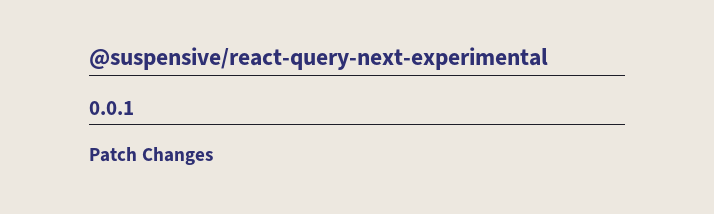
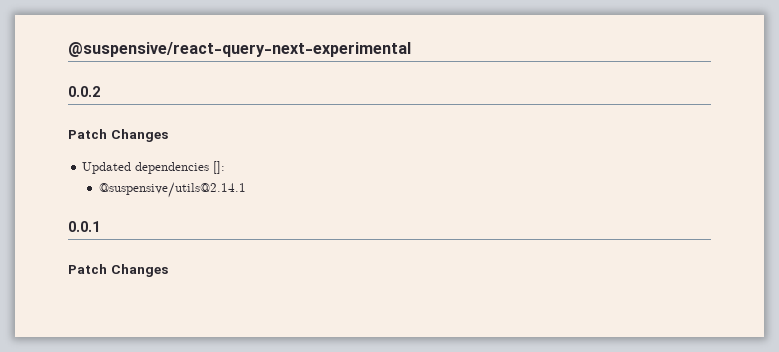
+ 0.0.2
+ Patch Changes
+ Updated dependencies []:
+ @suspensive/utils@2.14.1

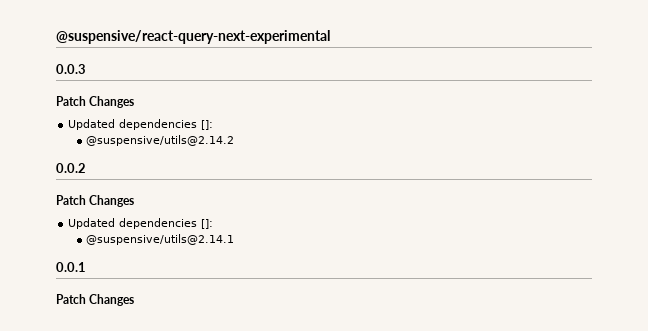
+ 0.0.3
+ Patch Changes
+ Updated dependencies []:
+ @suspensive/utils@2.14.2

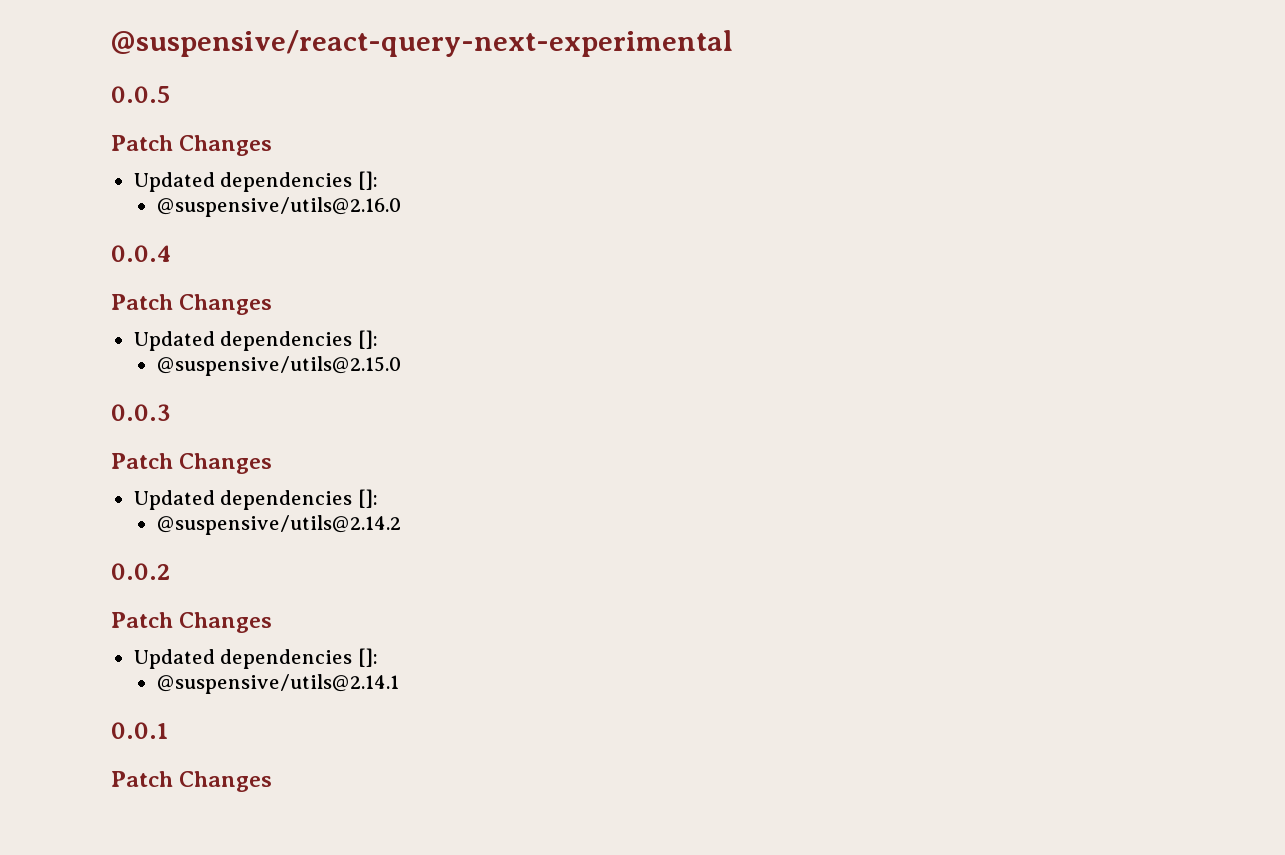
+ 0.0.5
+ Patch Changes
+ Updated dependencies []:
+ @suspensive/utils@2.16.0
+ 0.0.4
+ Patch Changes
+ Updated dependencies []:
+ @suspensive/utils@2.15.0

